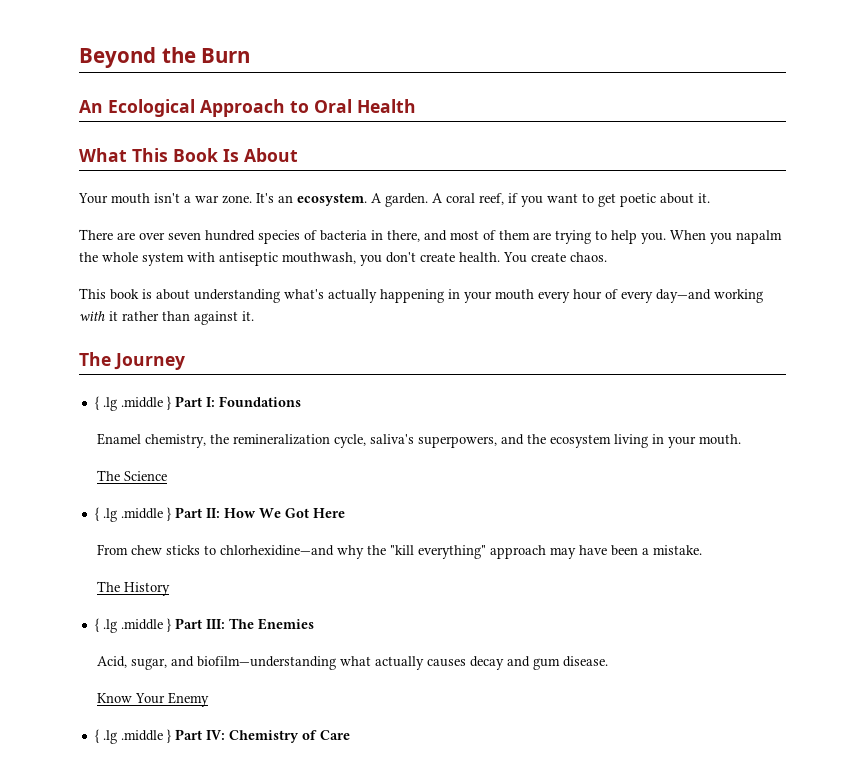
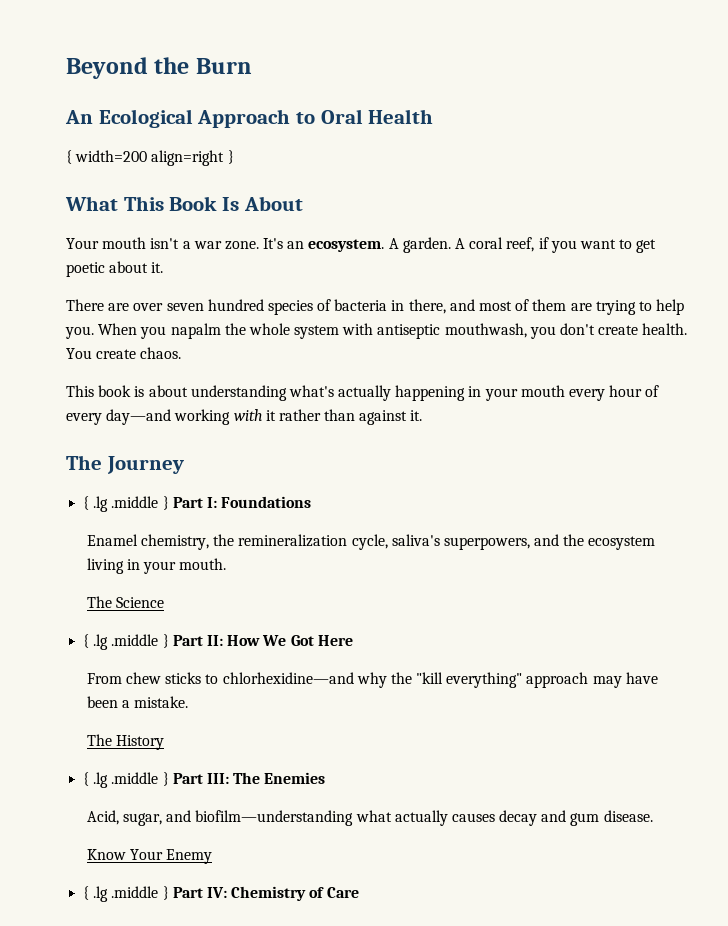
+ { width=200 align=right }

